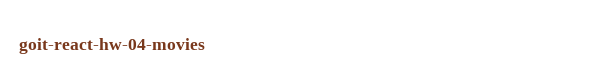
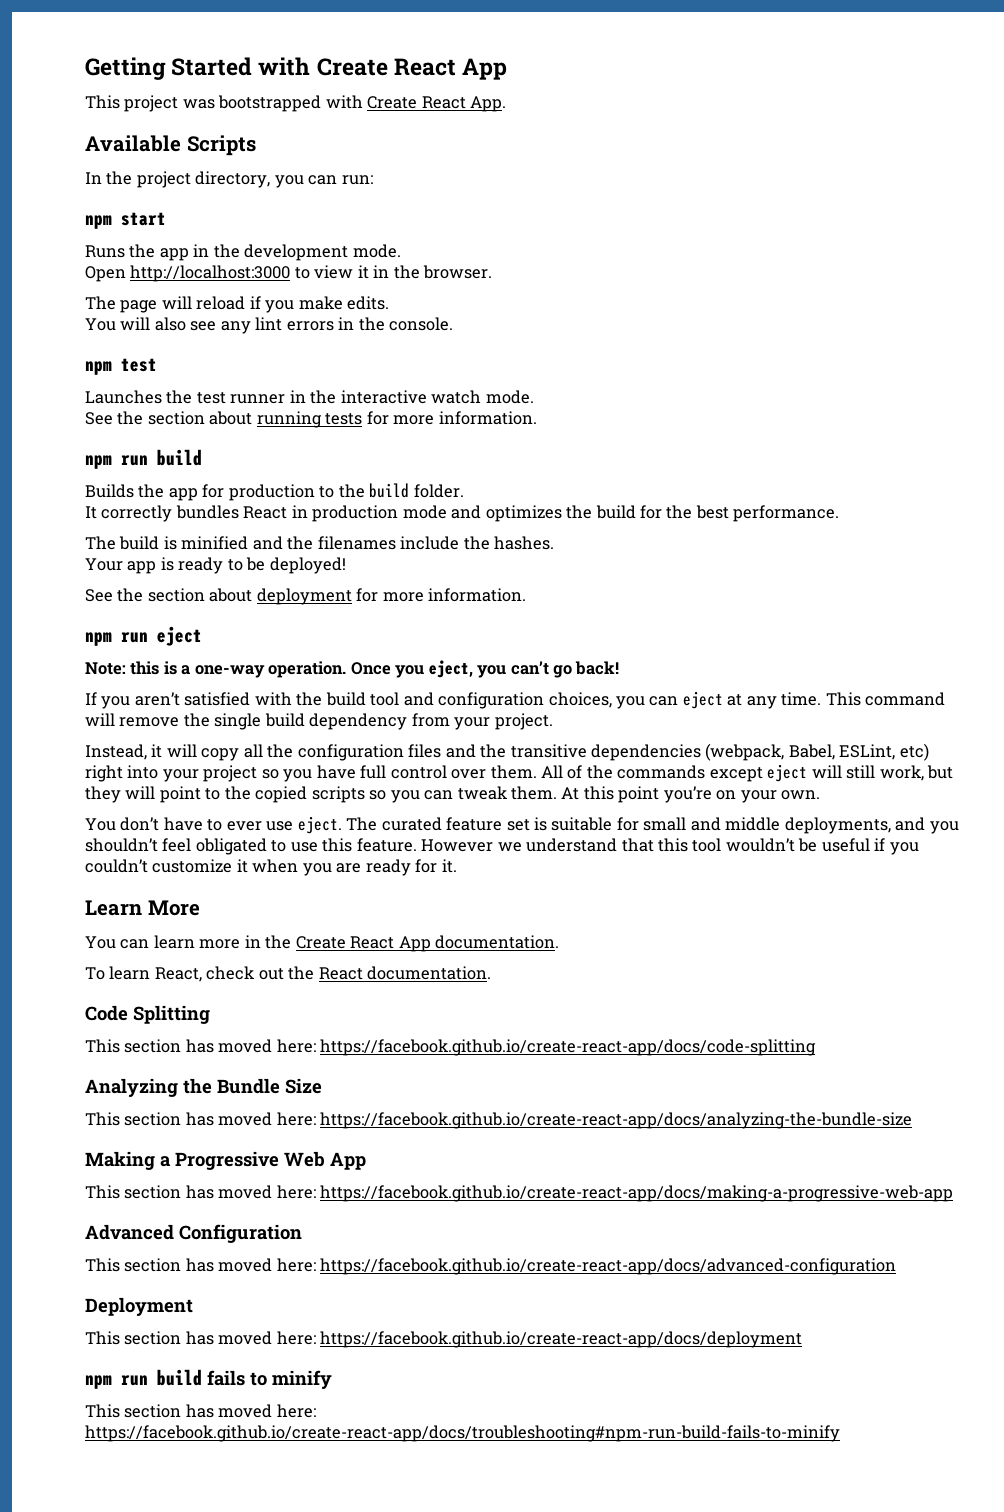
- goit-react-hw-04-movies
+ Getting Started with Create React App
+ This project was bootstrapped with Create React App.
+ Available Scripts
+ In the project directory, you can run:
+ npm start
+ Runs the app in the development mode.
+ Open http://localhost:3000 to view it in the browser.
+ The page will reload if you make edits.
+ You will also see any lint errors in the console.
+ npm test
+ Launches the test runner in the interactive watch mode.
+ See the section about running tests for more information.
+ npm run build
+ Builds the app for production to the build folder.
+ It correctly bundles React in production mode and optimizes the build for the best performance.
+ The build is minified and the filenames include the hashes.
+ Your app is ready to be deployed!
+ See the section about deployment for more information.
+ npm run eject
+ Note: this is a one-way operation. Once you eject, you can’t go back!
+ If you aren’t satisfied with the build tool and configuration choices, you can eject at any time. This command will remove the single build dependency from your project.
+ Instead, it will copy all the configuration files and the transitive dependencies (webpack, Babel, ESLint, etc) right into your project so you have full control over them. All of the commands except eject will still work, but they will point to the copied scripts so you can tweak them. At this point you’re on your own.
+ You don’t have to ever use eject. The curated feature set is suitable for small and middle deployments, and you shouldn’t feel obligated to use this feature. However we understand that this tool wouldn’t be useful if you couldn’t customize it when you are ready for it.
+ Learn More
+ You can learn more in the Create React App documentation.
+ To learn React, check out the React documentation.
+ Code Splitting
+ This section has moved here: https://facebook.github.io/create-react-app/docs/code-splitting
+ Analyzing the Bundle Size
+ This section has moved here: https://facebook.github.io/create-react-app/docs/analyzing-the-bundle-size
+ Making a Progressive Web App
+ This section has moved here: https://facebook.github.io/create-react-app/docs/making-a-progressive-web-app
+ Advanced Configuration
+ This section has moved here: https://facebook.github.io/create-react-app/docs/advanced-configuration
+ Deployment
+ This section has moved here: https://facebook.github.io/create-react-app/docs/deployment
+ npm run build fails to minify
+ This section has moved here: https://facebook.github.io/create-react-app/docs/troubleshooting#npm-run-build-fails-to-minify

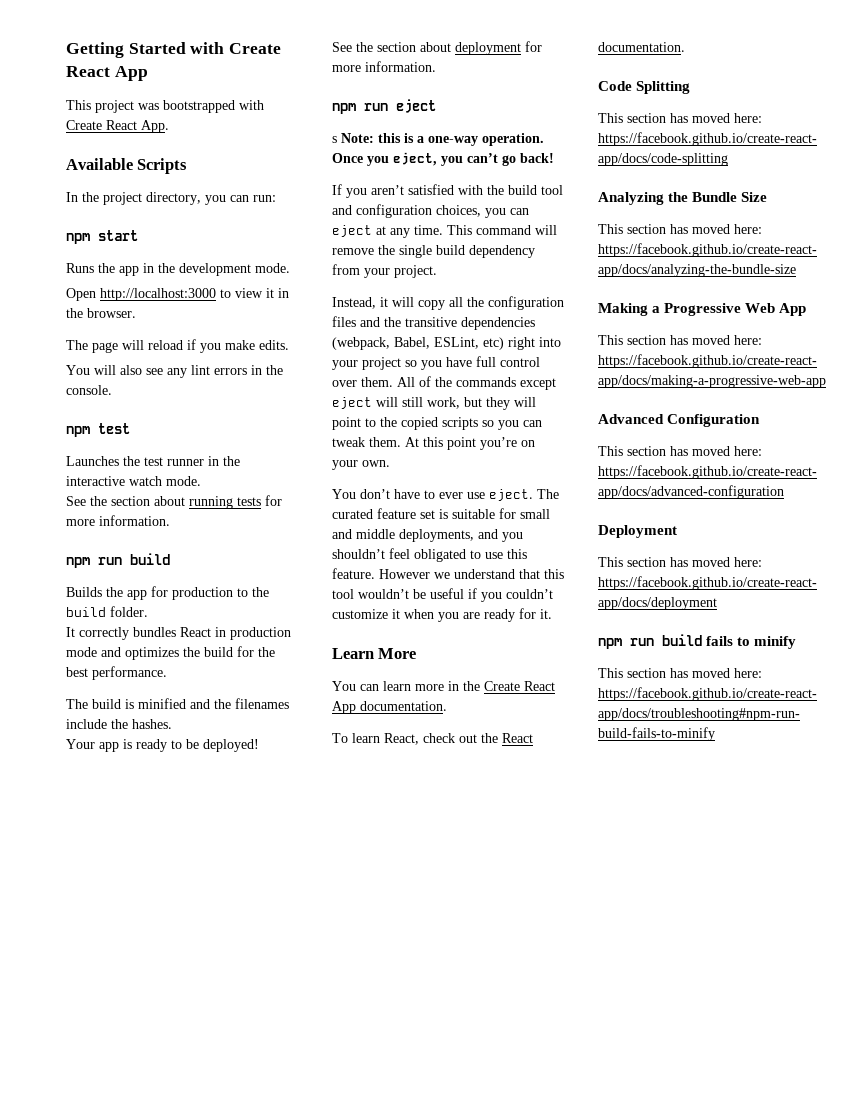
- Note: this is a one-way operation.
+ s Note: this is a one-way operation.

